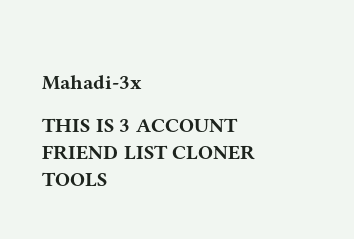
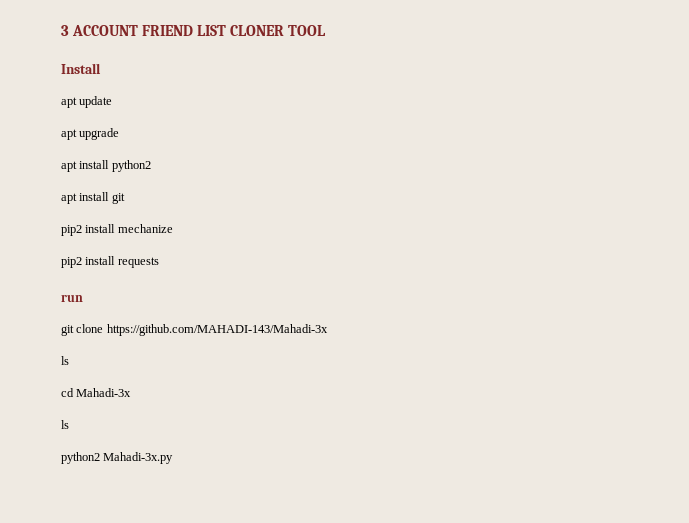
- Mahadi-3x
- THIS IS 3 ACCOUNT FRIEND LIST CLONER TOOLS
+ 3 ACCOUNT FRIEND LIST CLONER TOOL
+ Install
+ apt update
+ apt upgrade
+ apt install python2
+ apt install git
+ pip2 install mechanize
+ pip2 install requests
+ run
+ git clone https://github.com/MAHADI-143/Mahadi-3x
+ ls
+ cd Mahadi-3x
+ ls
+ python2 Mahadi-3x.py

